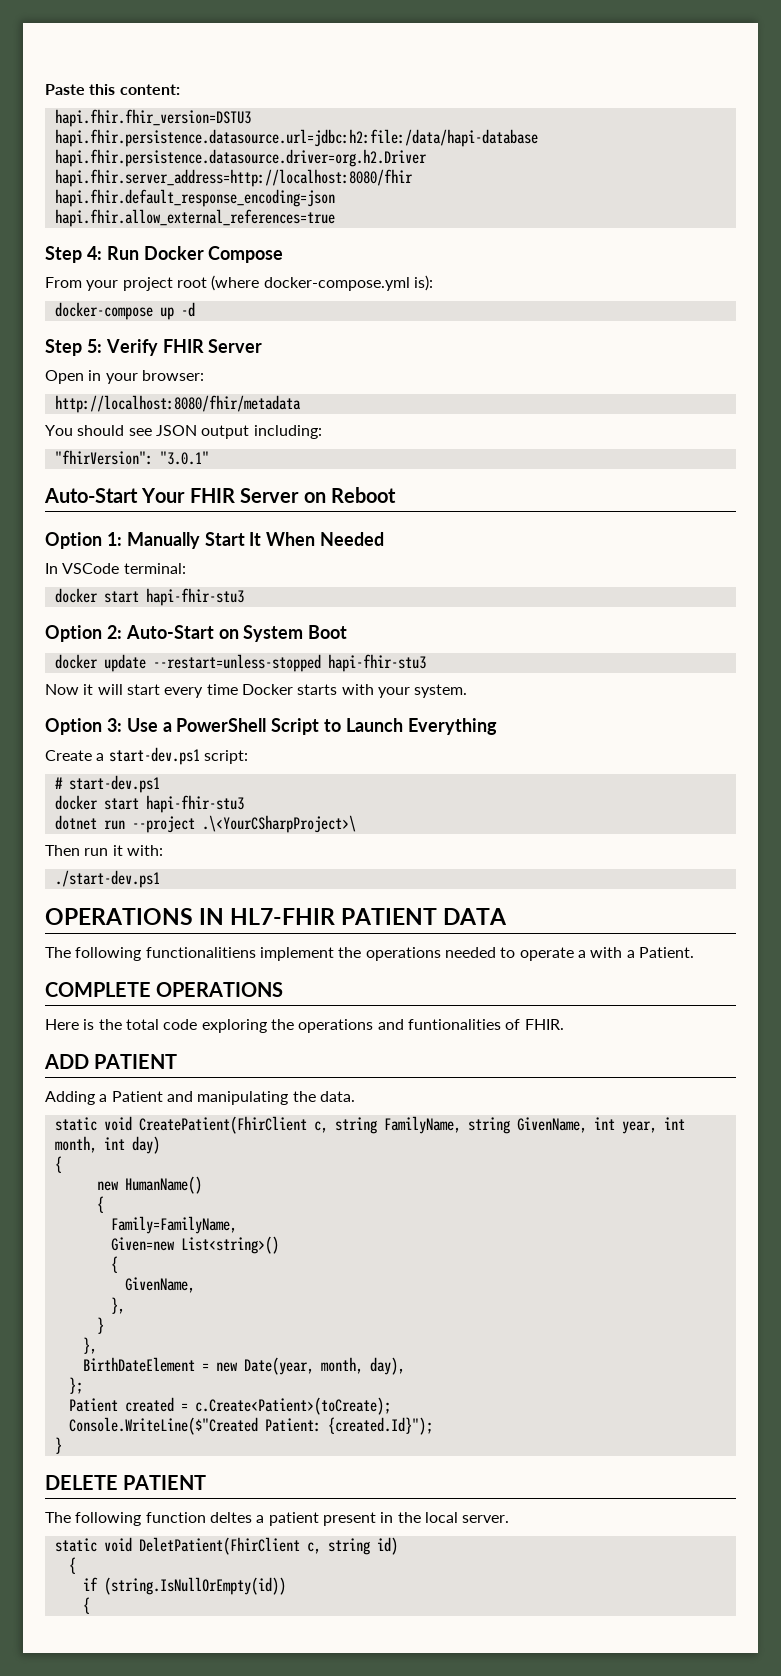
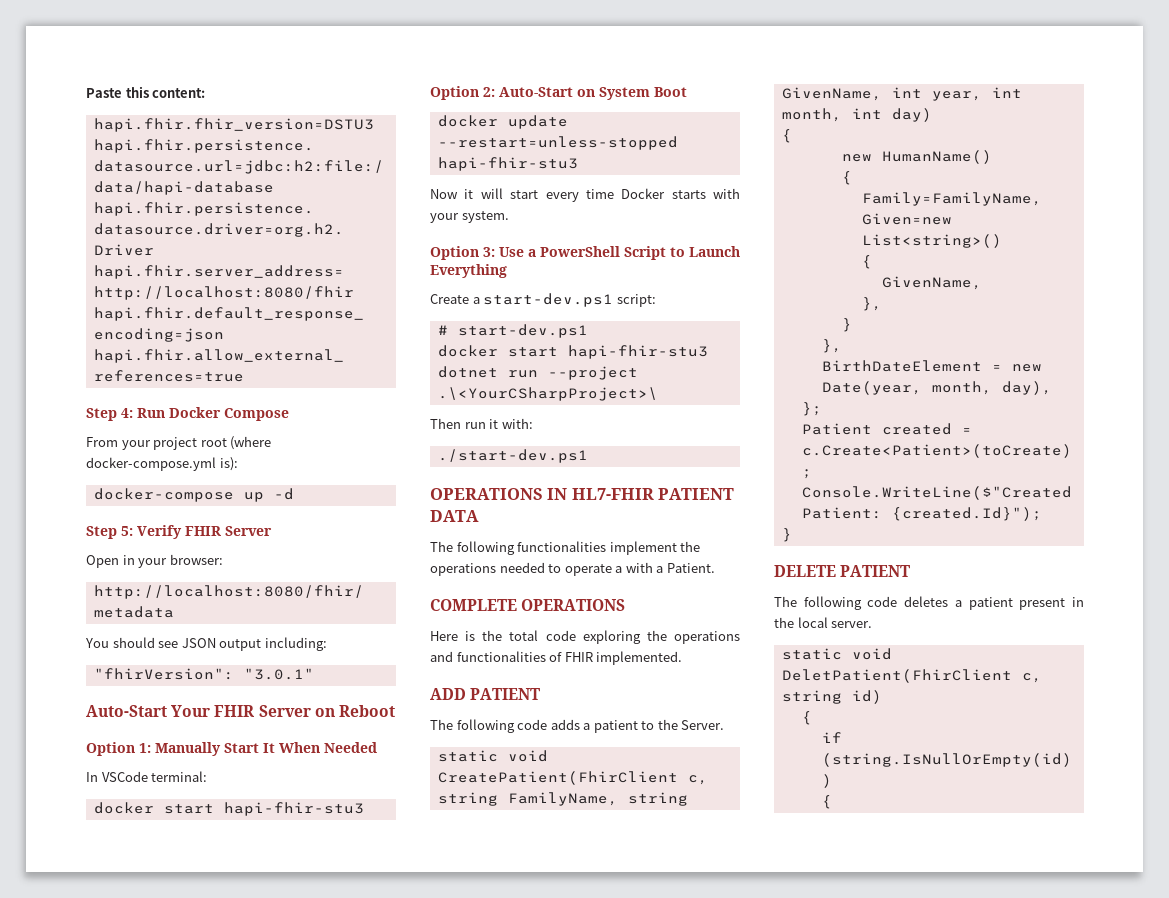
- The following functionalitiens implement the operations needed to operate a with a Patient.
+ The following functionalities implement the operations needed to operate a with a Patient.
- Here is the total code exploring the operations and funtionalities of FHIR.
+ Here is the total code exploring the operations and functionalities of FHIR implemented.
  ADD PATIENT
- Adding a Patient and manipulating the data.
+ The following code adds a patient to the Server.
- The following function deltes a patient present in the local server.
+ The following code deletes a patient present in the local server.

